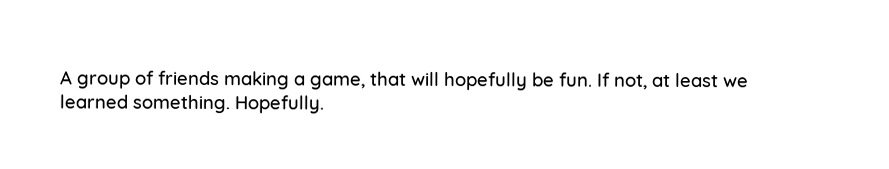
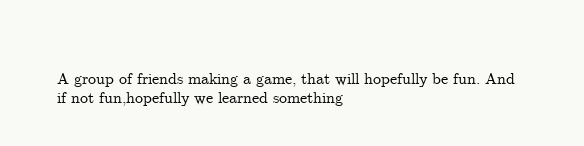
- If not, at least we learned something. Hopefully.
+ And if not fun,hopefully we learned something

